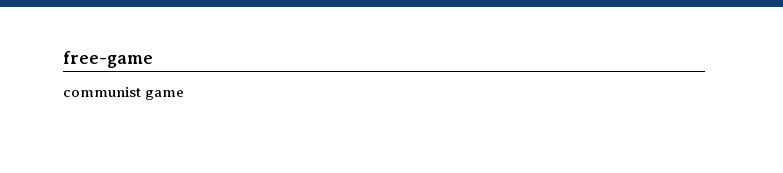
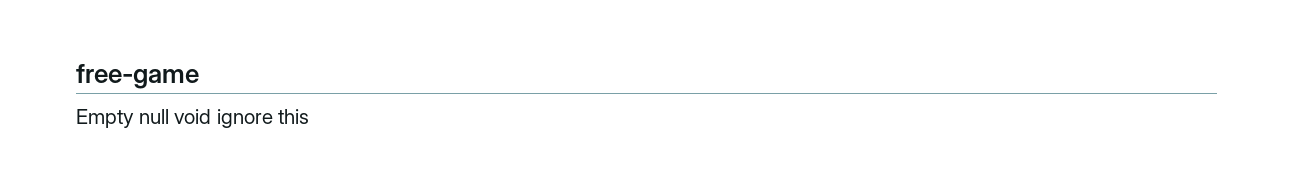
- communist game
+ Empty null void ignore this

